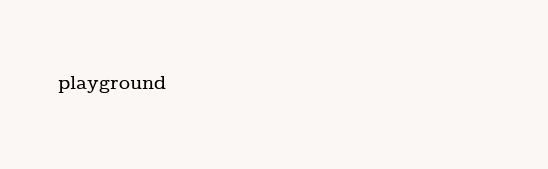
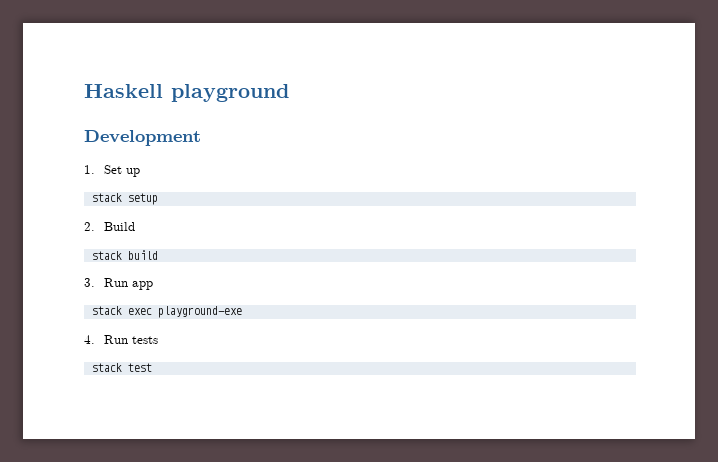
- playground
+ Haskell playground
+ Development
+ 1. Set up
+ stack setup
+ 2. Build
+ stack build
+ 3. Run app
+ stack exec playground-exe
+ 4. Run tests
+ stack test

